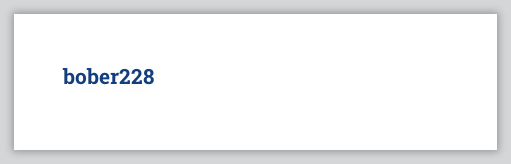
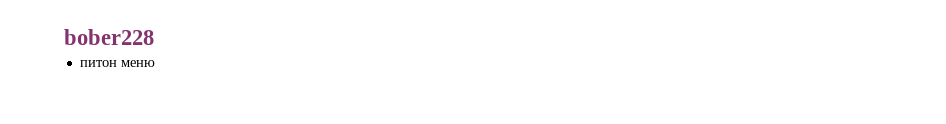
+ питон меню

